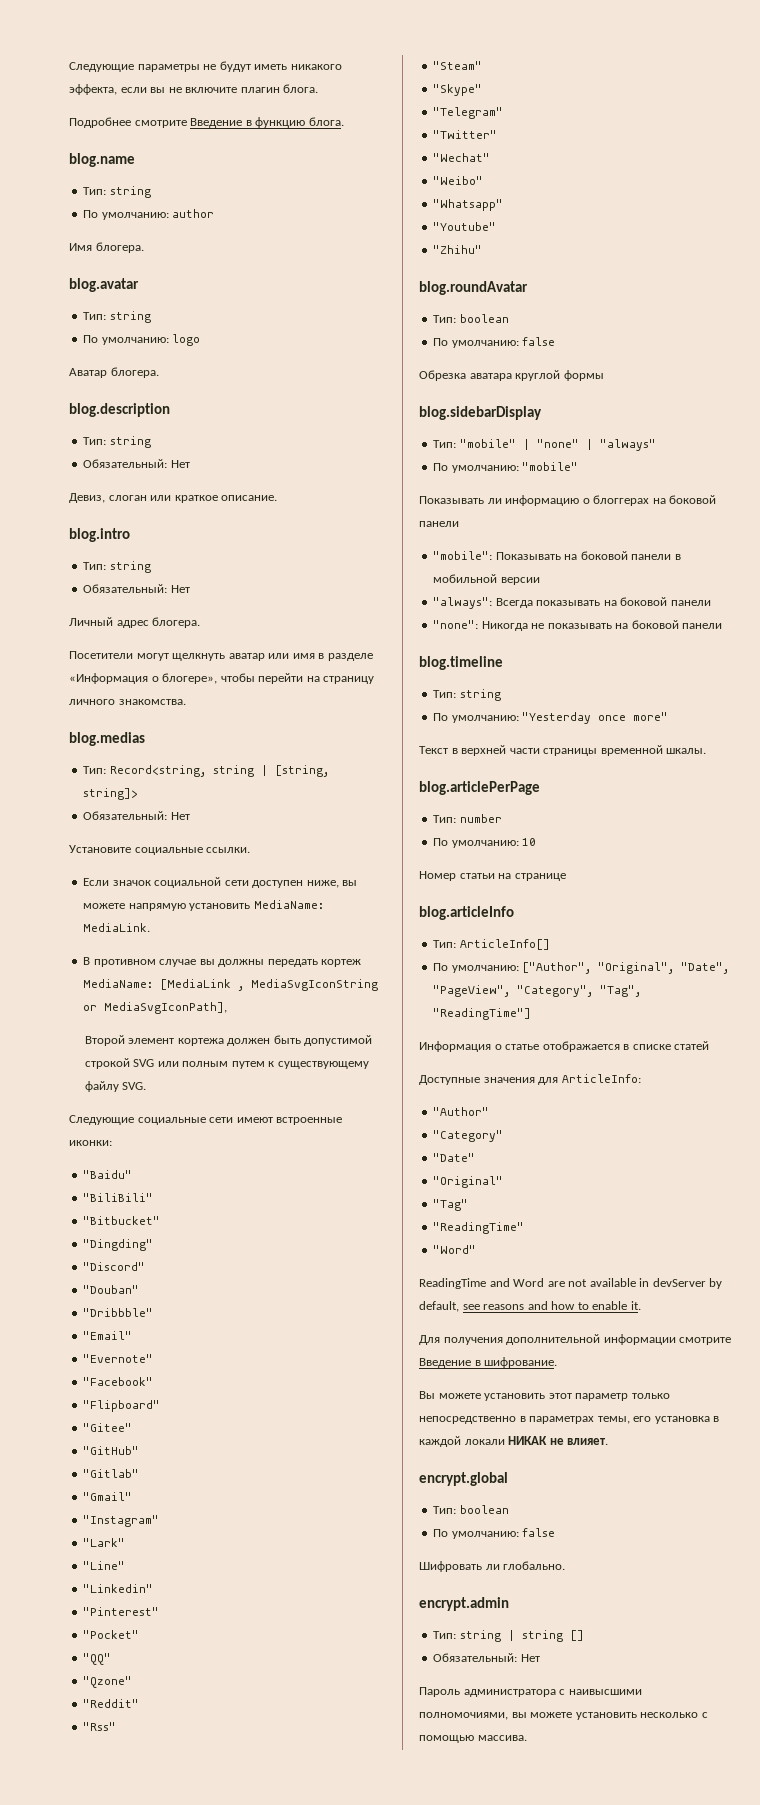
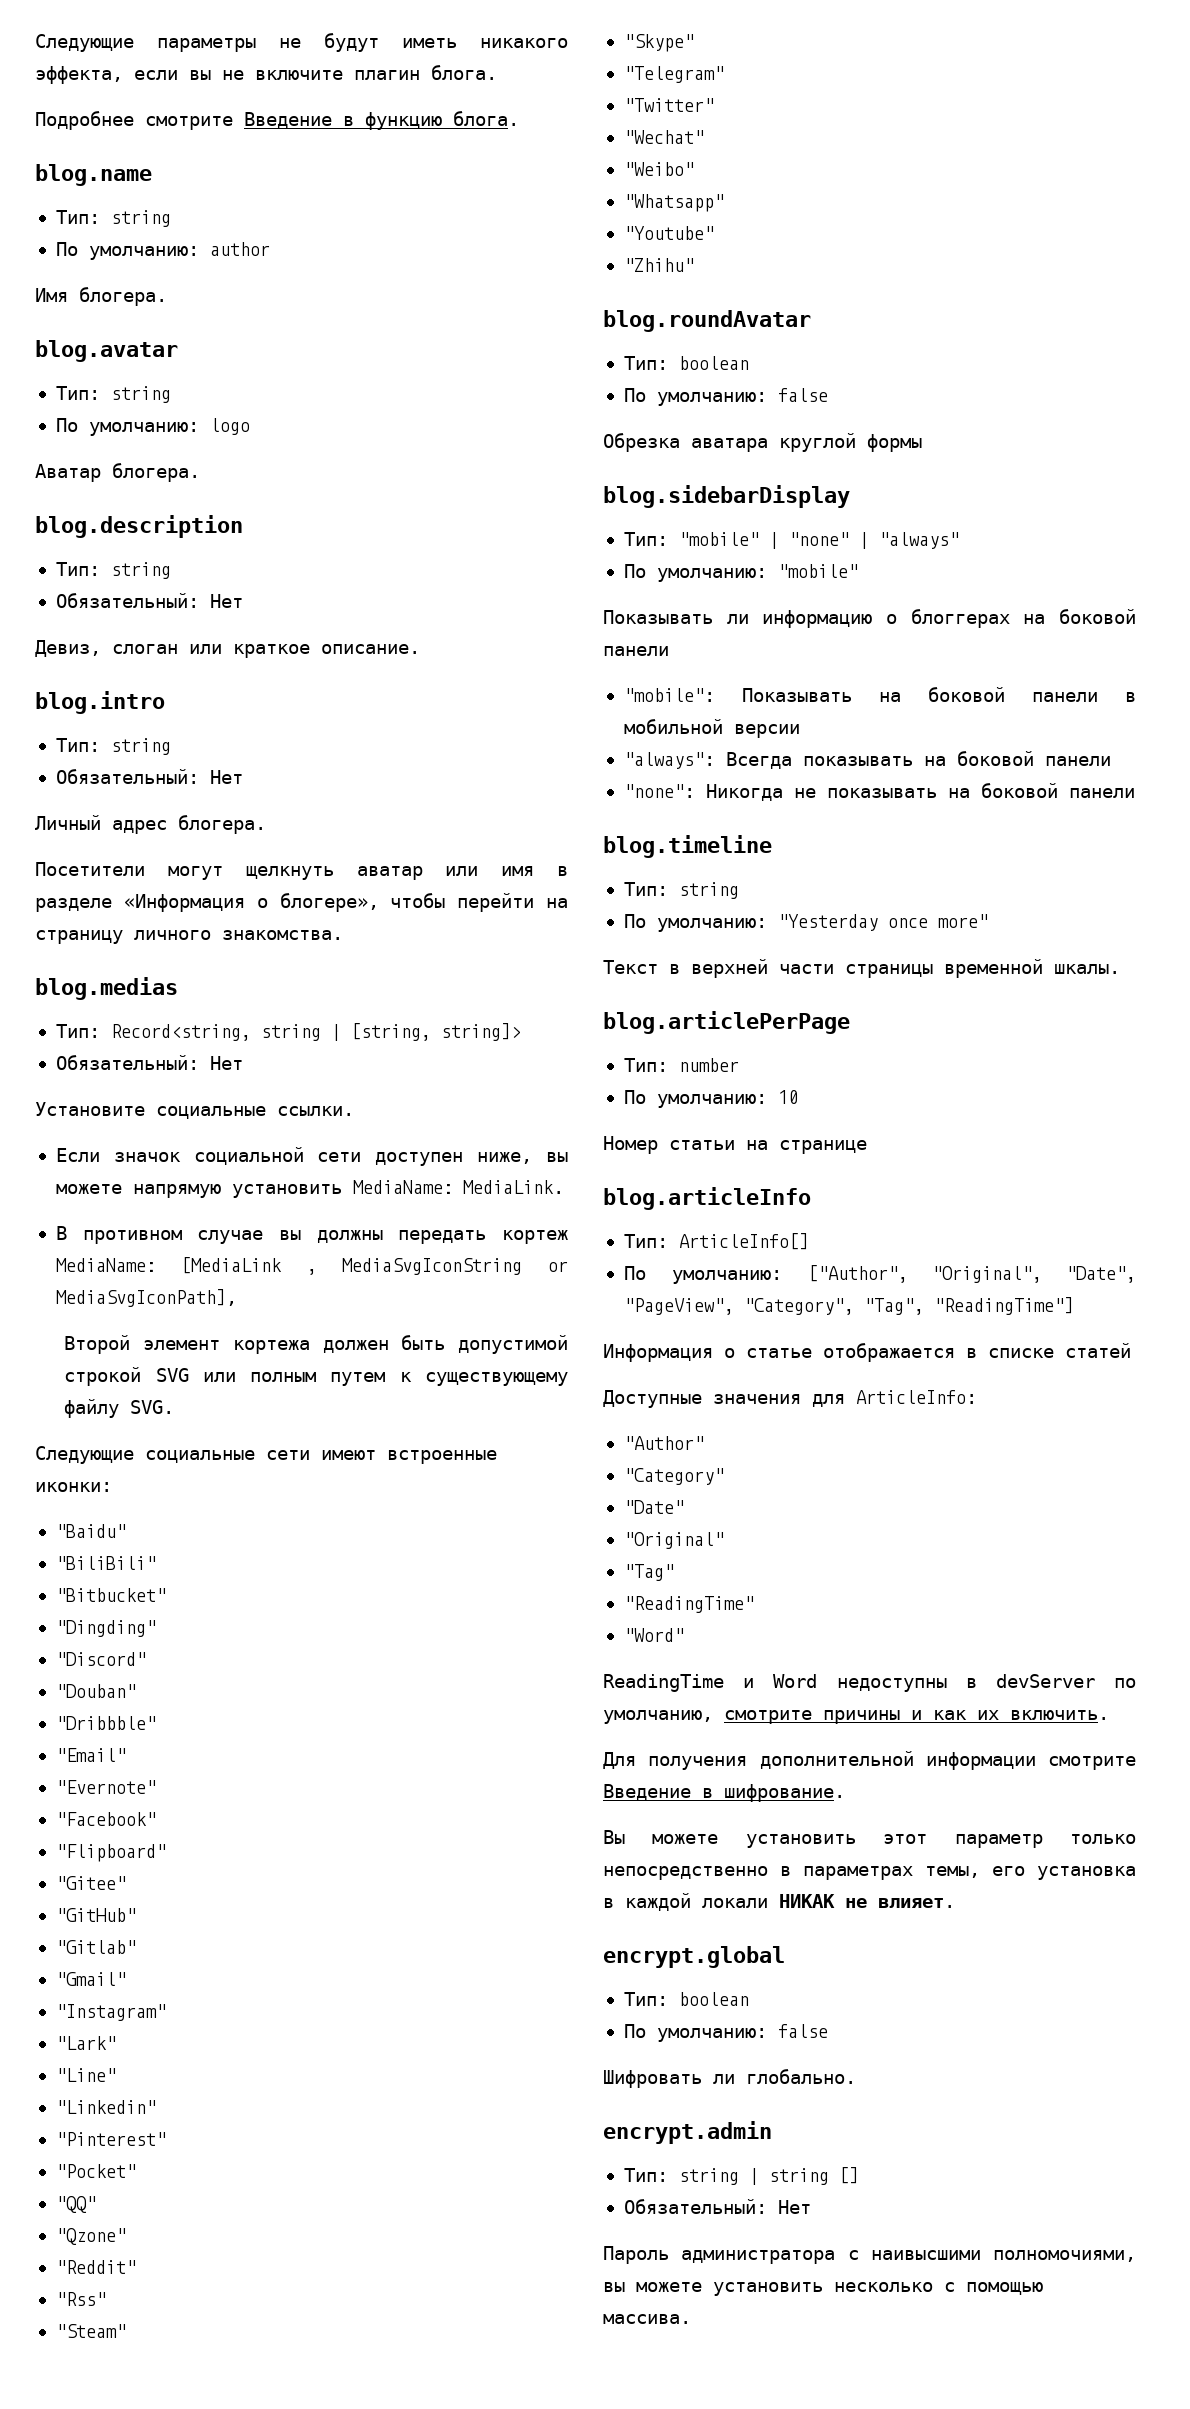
- ReadingTime and Word are not available in devServer by default, see reasons and how to enable it.
+ ReadingTime и Word недоступны в devServer по умолчанию, смотрите причины и как их включить.

